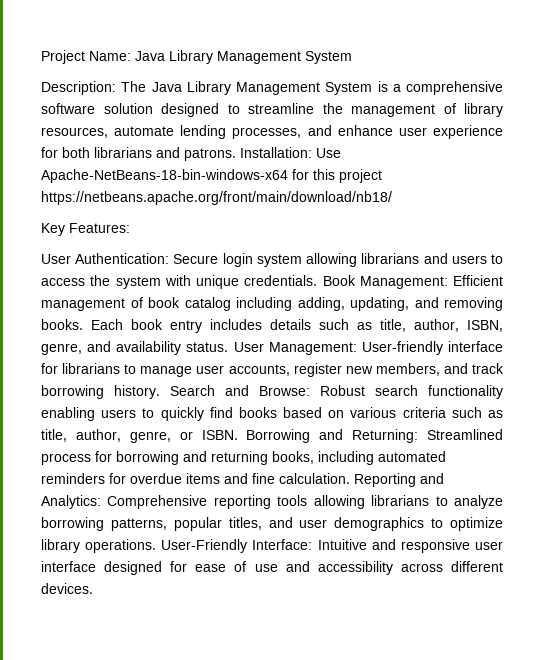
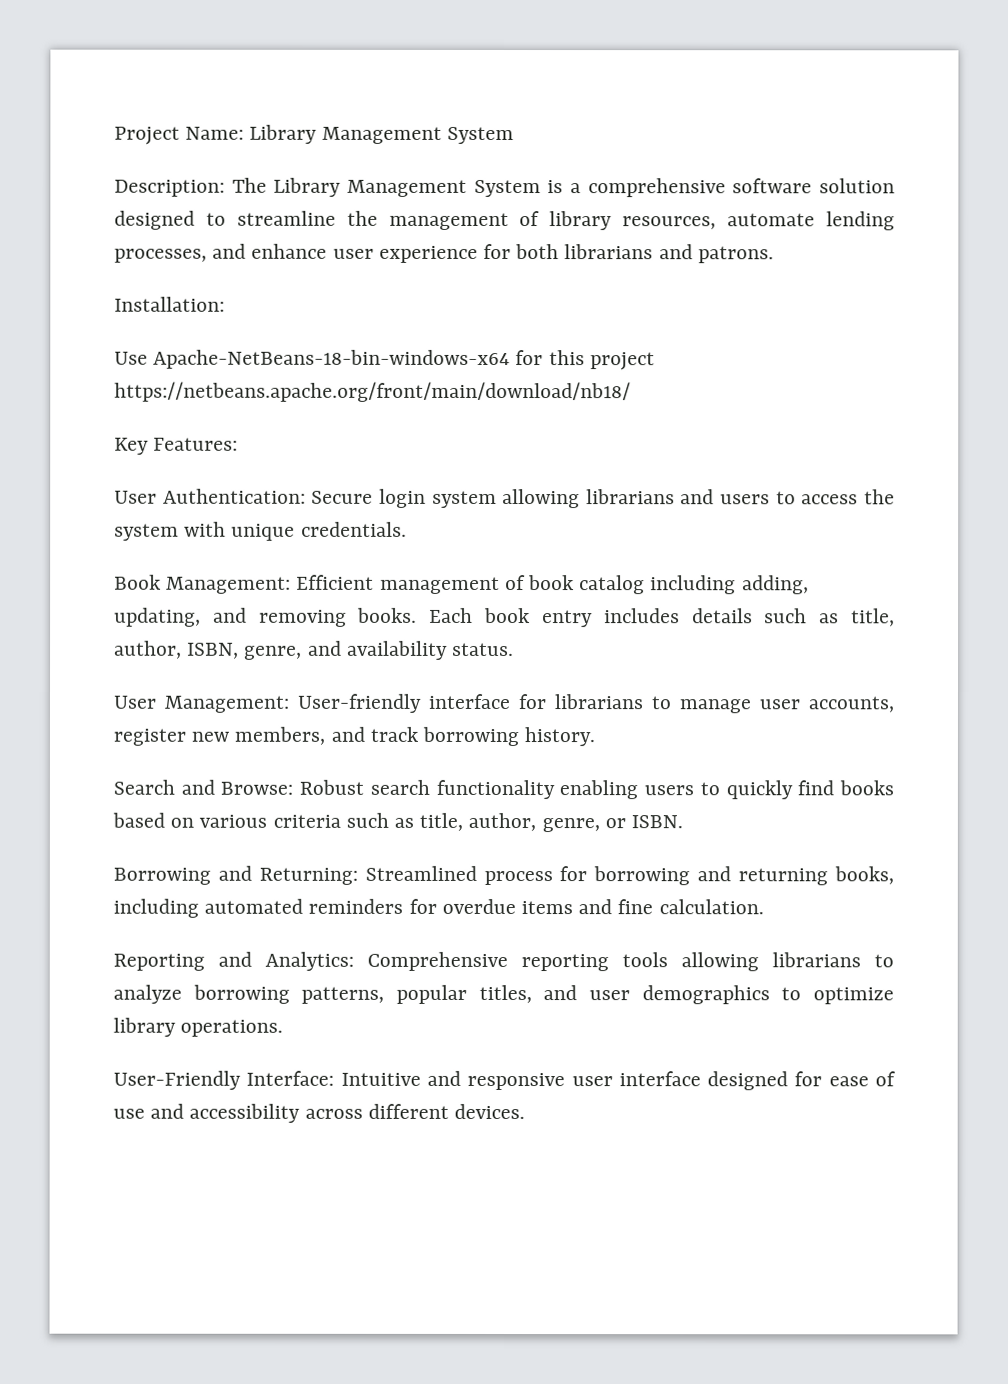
- Project Name: Java Library Management System
+ Project Name: Library Management System
- Description: The Java Library Management System is a comprehensive software solution designed to streamline the management of library resources, automate lending processes, and enhance user experience for both librarians and patrons. Installation: Use Apache-NetBeans-18-bin-windows-x64 for this project https://netbeans.apache.org/front/main/download/nb18/
+ Description: The Library Management System is a comprehensive software solution designed to streamline the management of library resources, automate lending processes, and enhance user experience for both librarians and patrons.
+ Installation:
+ Use Apache-NetBeans-18-bin-windows-x64 for this project https://netbeans.apache.org/front/main/download/nb18/
- User Authentication: Secure login system allowing librarians and users to access the system with unique credentials. Book Management: Efficient management of book catalog including adding, updating, and removing books.
+ User Authentication: Secure login system allowing librarians and users to access the system with unique credentials.
+ Book Management: Efficient management of book catalog including adding, updating, and removing books.
- Each book entry includes details such as title, author, ISBN, genre, and availability status. User Management:
+ Each book entry includes details such as title, author, ISBN, genre, and availability status.
+ User Management:
- User-friendly interface for librarians to manage user accounts, register new members, and track borrowing history. Search and Browse:
+ User-friendly interface for librarians to manage user accounts, register new members, and track borrowing history.
+ Search and Browse:
- Robust search functionality enabling users to quickly find books based on various criteria such as title, author, genre, or ISBN. Borrowing and Returning:
+ Robust search functionality enabling users to quickly find books based on various criteria such as title, author, genre, or ISBN.
+ Borrowing and Returning:
- Streamlined process for borrowing and returning books, including automated reminders for overdue items and fine calculation. Reporting and Analytics:
+ Streamlined process for borrowing and returning books, including automated reminders for overdue items and fine calculation.
+ Reporting and Analytics:
- Comprehensive reporting tools allowing librarians to analyze borrowing patterns, popular titles, and user demographics to optimize library operations. User-Friendly Interface:
+ Comprehensive reporting tools allowing librarians to analyze borrowing patterns, popular titles, and user demographics to optimize library operations.
+ User-Friendly Interface:

